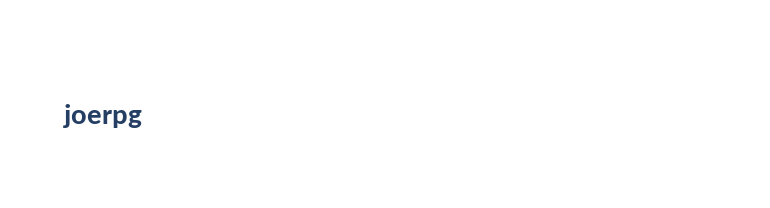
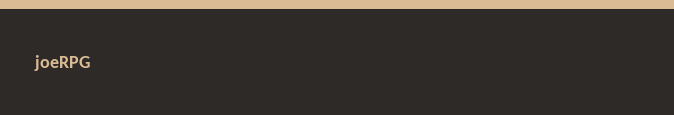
- joerpg
+ joeRPG

